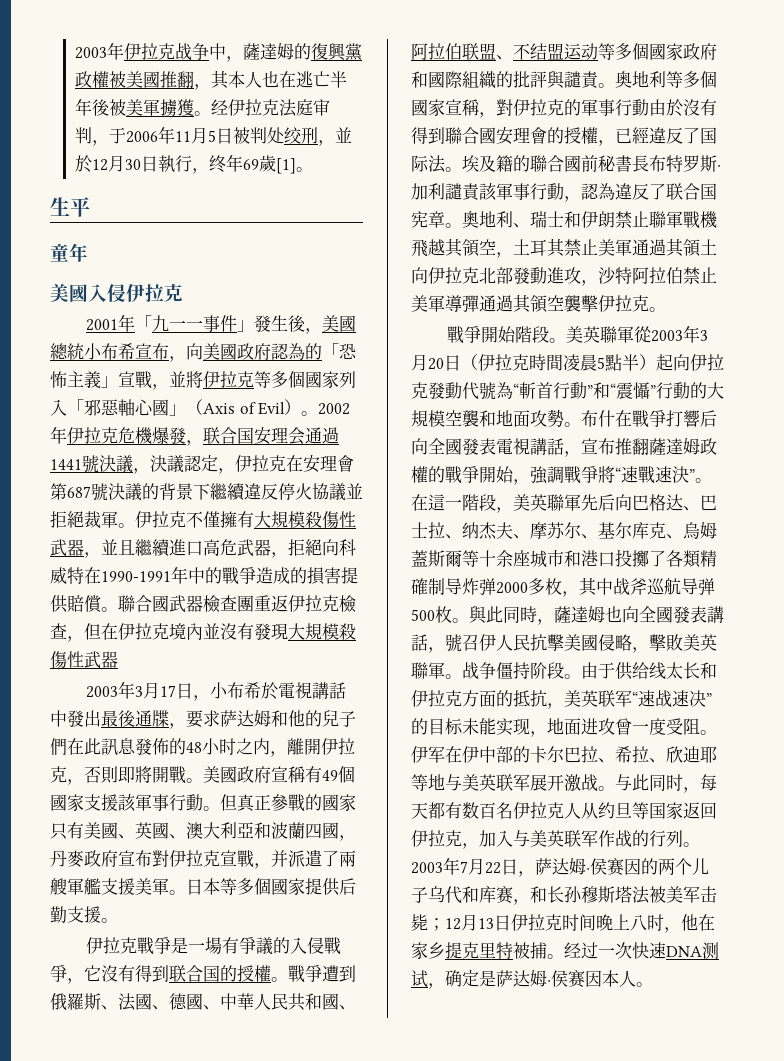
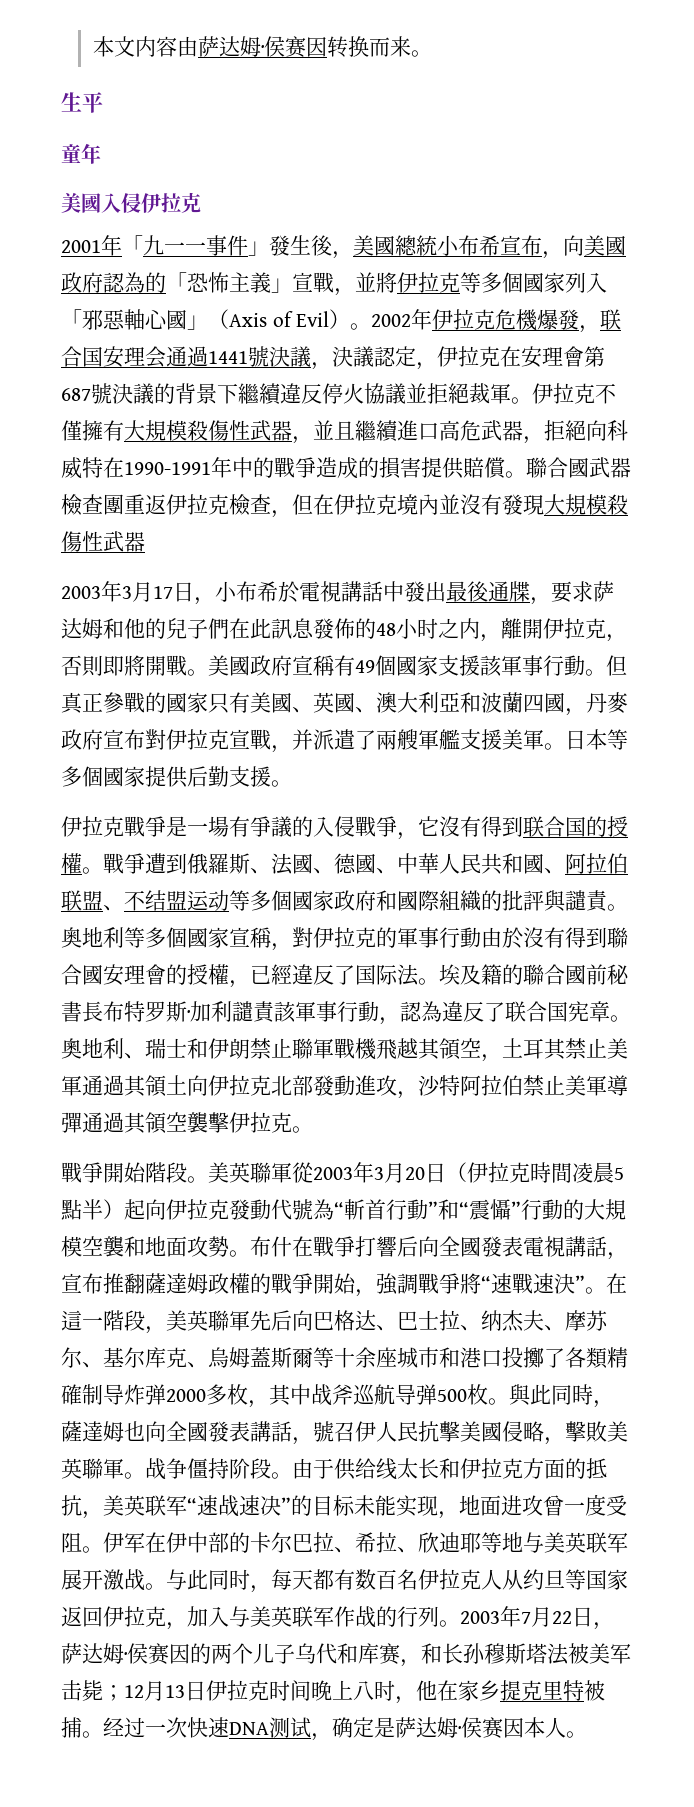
- 2003年伊拉克战争中，薩達姆的復興黨政權被美國推翻，其本人也在逃亡半年後被美軍擄獲。经伊拉克法庭审判，于2006年11月5日被判处绞刑，並於12月30日執行，终年69歲[1]。
+ 本文内容由萨达姆·侯赛因转换而来。

